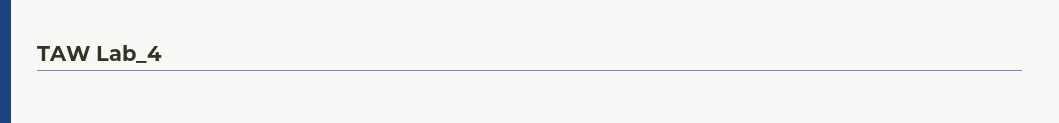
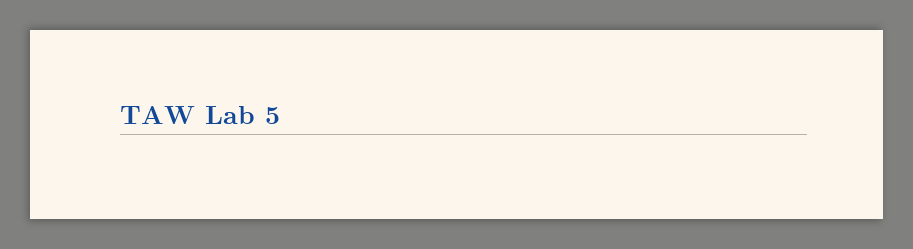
- TAW Lab_4
+ TAW Lab 5

